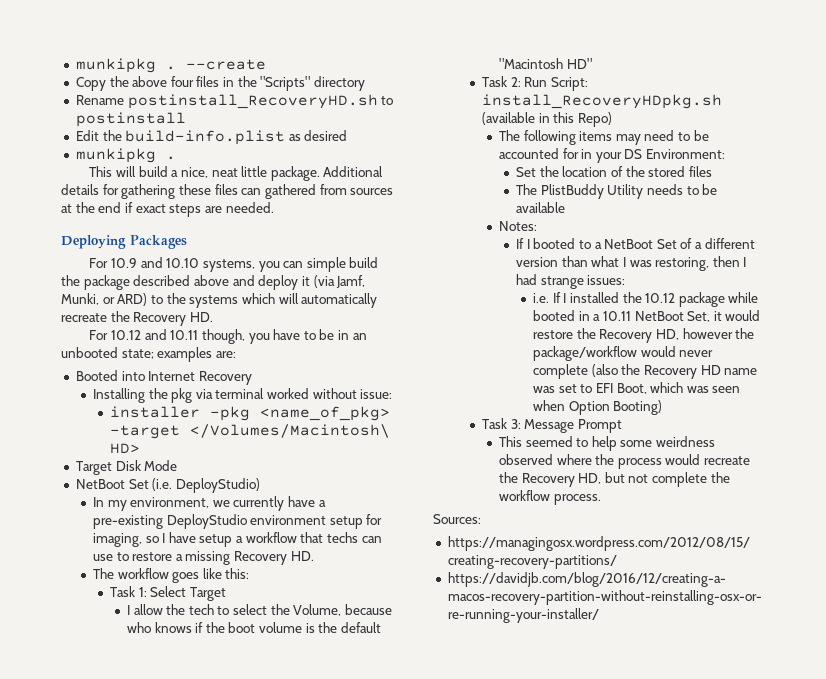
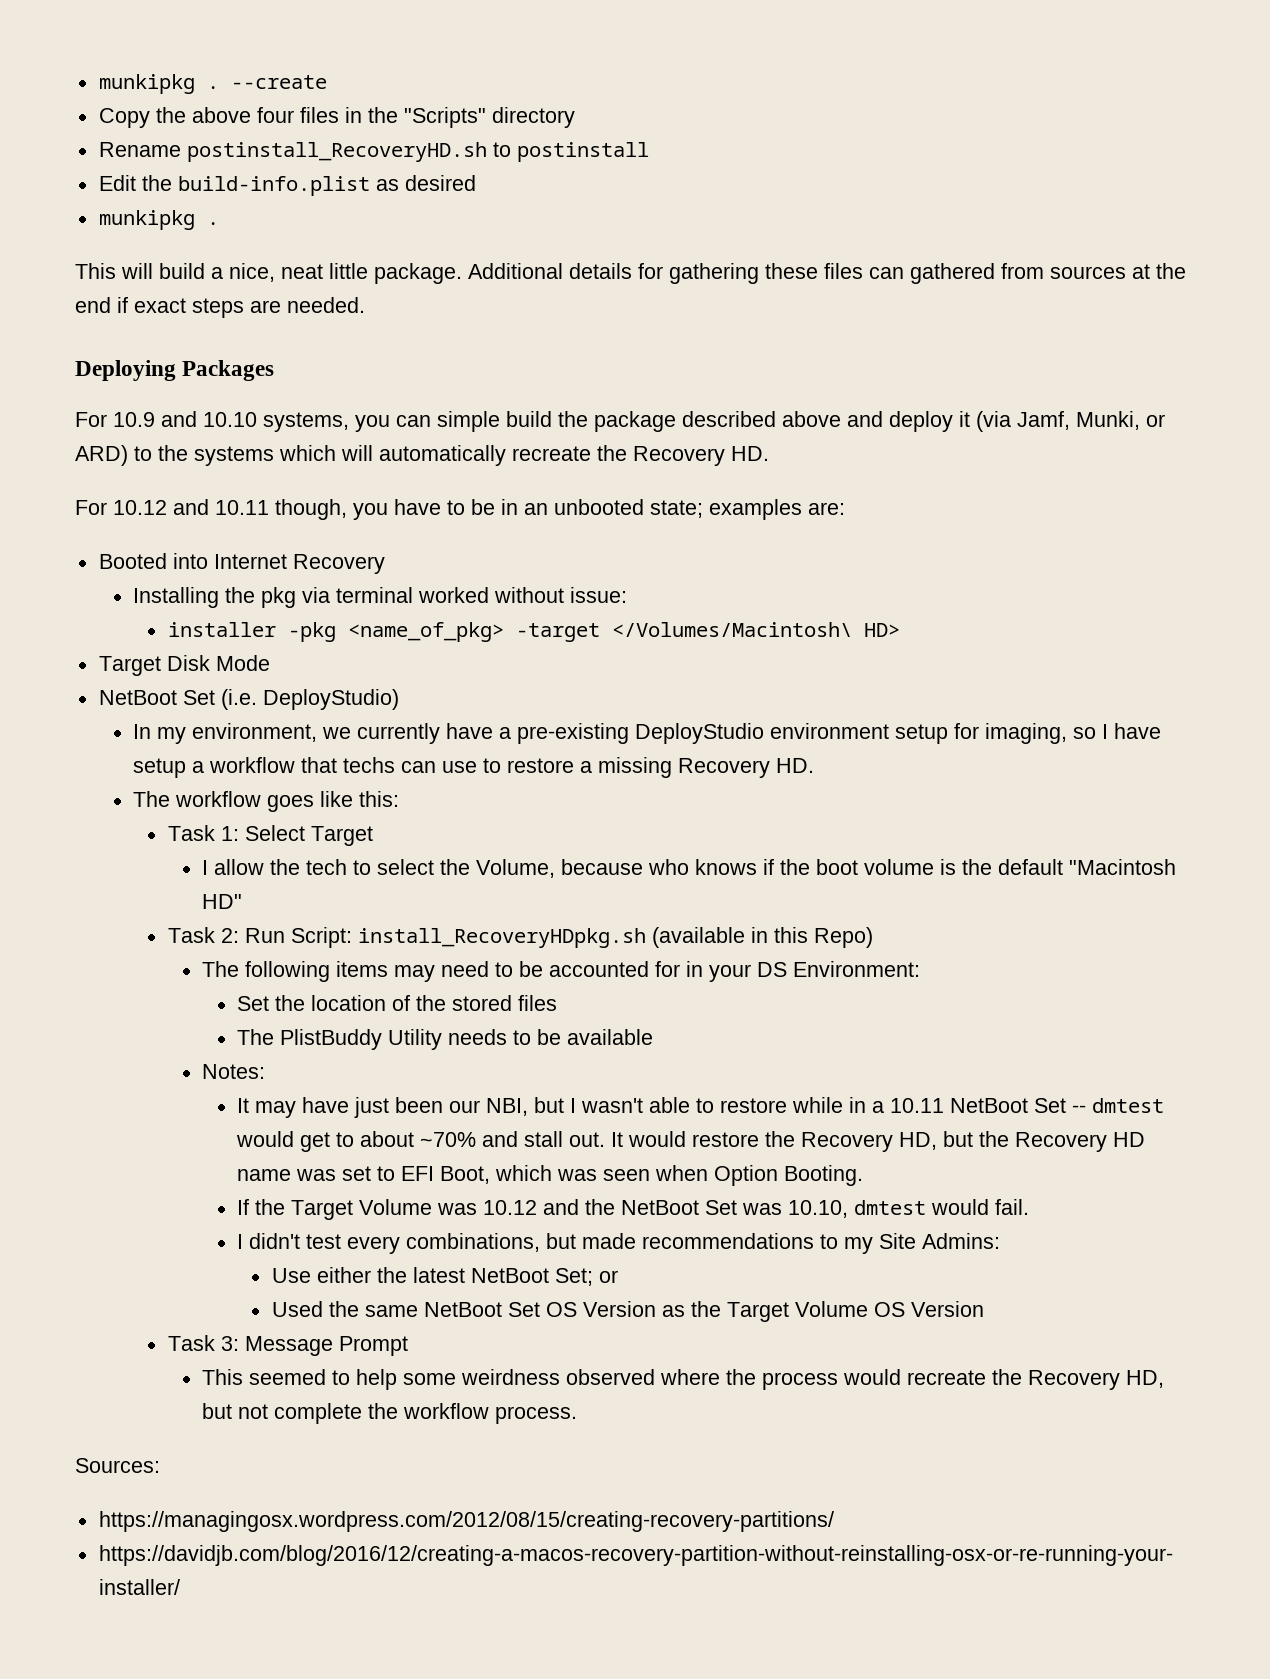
- If I booted to a NetBoot Set of a different version than what I was restoring, then I had strange issues:
- i.e. If I installed the 10.12 package while booted in a 10.11 NetBoot Set, it would restore the Recovery HD, however the package/workflow would never complete (also the Recovery HD name was set to EFI Boot, which was seen when Option Booting)
+ It may have just been our NBI, but I wasn't able to restore while in a 10.11 NetBoot Set -- dmtest would get to about ~70% and stall out. It would restore the Recovery HD, but the Recovery HD name was set to EFI Boot, which was seen when Option Booting.
+ If the Target Volume was 10.12 and the NetBoot Set was 10.10, dmtest would fail.
+ I didn't test every combinations, but made recommendations to my Site Admins:
+ Use either the latest NetBoot Set; or
+ Used the same NetBoot Set OS Version as the Target Volume OS Version

